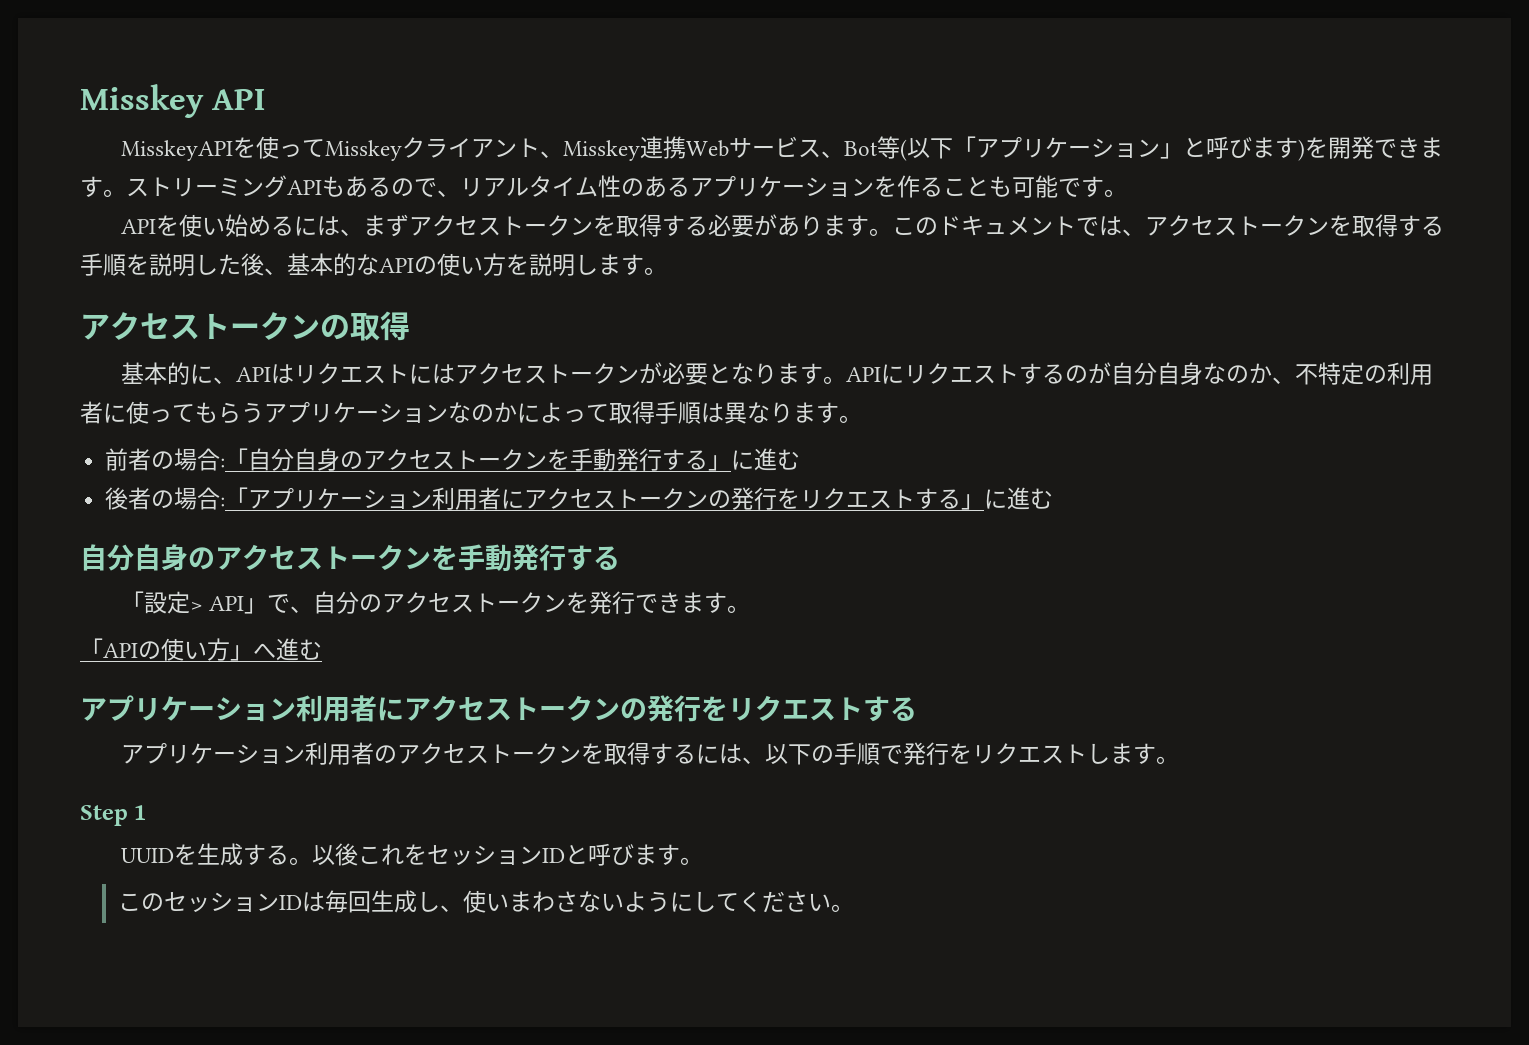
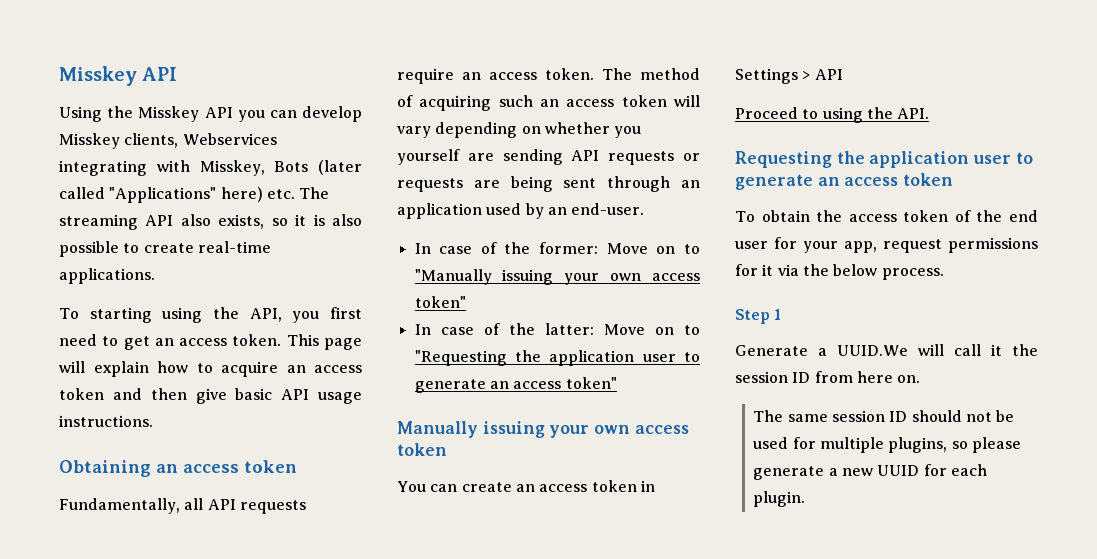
- MisskeyAPIを使ってMisskeyクライアント、Misskey連携Webサービス、Bot等(以下「アプリケーション」と呼びます)を開発できます。ストリーミングAPIもあるので、リアルタイム性のあるアプリケーションを作ることも可能です。
- APIを使い始めるには、まずアクセストークンを取得する必要があります。このドキュメントでは、アクセストークンを取得する手順を説明した後、基本的なAPIの使い方を説明します。
- アクセストークンの取得
- 基本的に、APIはリクエストにはアクセストークンが必要となります。APIにリクエストするのが自分自身なのか、不特定の利用者に使ってもらうアプリケーションなのかによって取得手順は異なります。
- 前者の場合:「自分自身のアクセストークンを手動発行する」に進む
- 後者の場合:「アプリケーション利用者にアクセストークンの発行をリクエストする」に進む
- 自分自身のアクセストークンを手動発行する
- 「設定> API」で、自分のアクセストークンを発行できます。
- 「APIの使い方」へ進む
- アプリケーション利用者にアクセストークンの発行をリクエストする
- アプリケーション利用者のアクセストークンを取得するには、以下の手順で発行をリクエストします。
+ Using the Misskey API you can develop Misskey clients, Webservices integrating with Misskey, Bots (later called "Applications" here) etc. The streaming API also exists, so it is also possible to create real-time applications.
+ To starting using the API, you first need to get an access token. This page will explain how to acquire an access token and then give basic API usage instructions.
+ Obtaining an access token
+ Fundamentally, all API requests require an access token. The method of acquiring such an access token will vary depending on whether you yourself are sending API requests or requests are being sent through an application used by an end-user.
+ In case of the former: Move on to "Manually issuing your own access token"
+ In case of the latter: Move on to "Requesting the application user to generate an access token"
+ Manually issuing your own access token
+ You can create an access token in Settings > API
+ Proceed to using the API.
+ Requesting the application user to generate an access token
+ To obtain the access token of the end user for your app, request permissions for it via the below process.
  Step 1
- UUIDを生成する。以後これをセッションIDと呼びます。
- このセッションIDは毎回生成し、使いまわさないようにしてください。
+ Generate a UUID.We will call it the session ID from here on.
+ The same session ID should not be used for multiple plugins, so please generate a new UUID for each plugin.

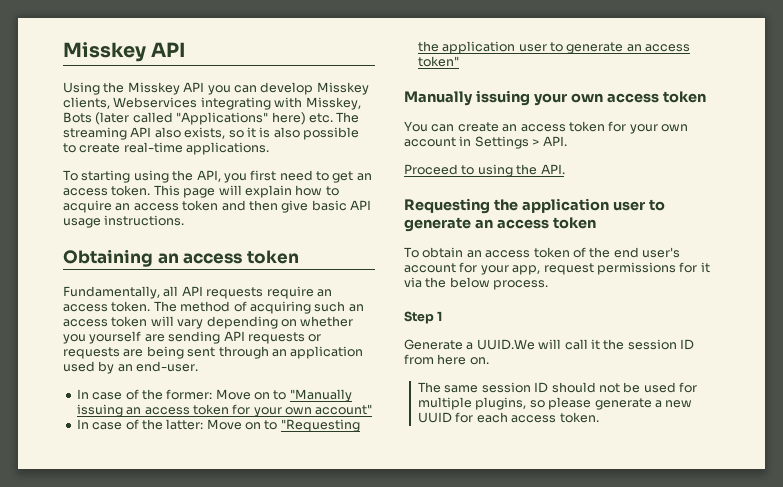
- In case of the former: Move on to "Manually issuing your own access token"
+ In case of the former: Move on to "Manually issuing an access token for your own account"
- You can create an access token in Settings > API
+ You can create an access token for your own account in Settings > API.
- To obtain the access token of the end user for your app, request permissions for it via the below process.
+ To obtain an access token of the end user's account for your app, request permissions for it via the below process.
- The same session ID should not be used for multiple plugins, so please generate a new UUID for each plugin.
+ The same session ID should not be used for multiple plugins, so please generate a new UUID for each access token.

